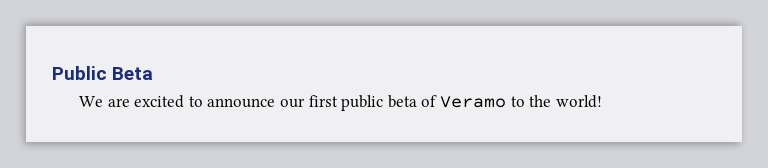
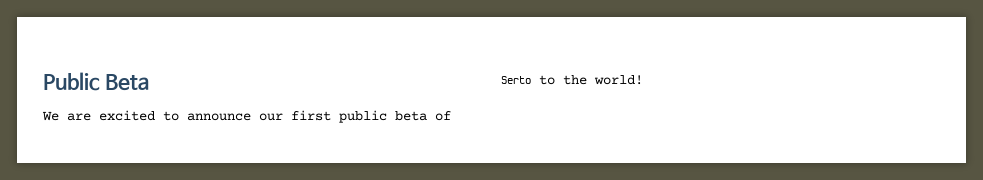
- We are excited to announce our first public beta of Veramo to the world!
+ We are excited to announce our first public beta of Serto to the world!

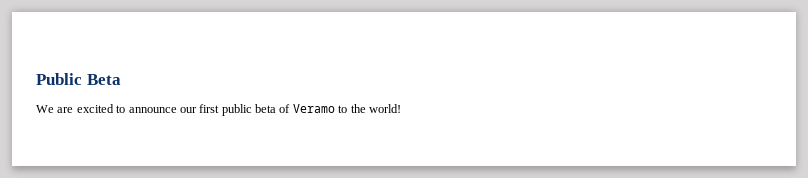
- We are excited to announce our first public beta of Serto to the world!
+ We are excited to announce our first public beta of Veramo to the world!

